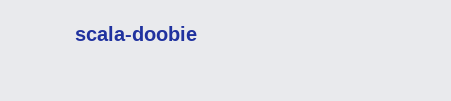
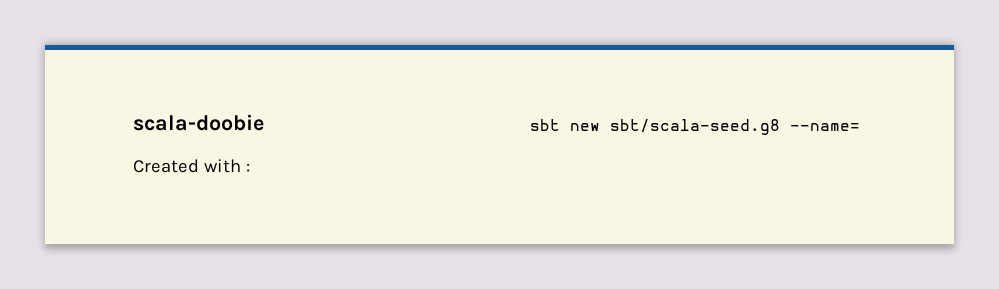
+ Created with :
+ sbt new sbt/scala-seed.g8 --name=

